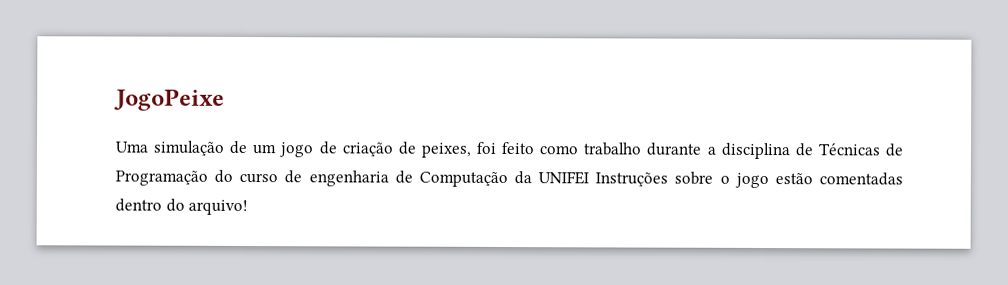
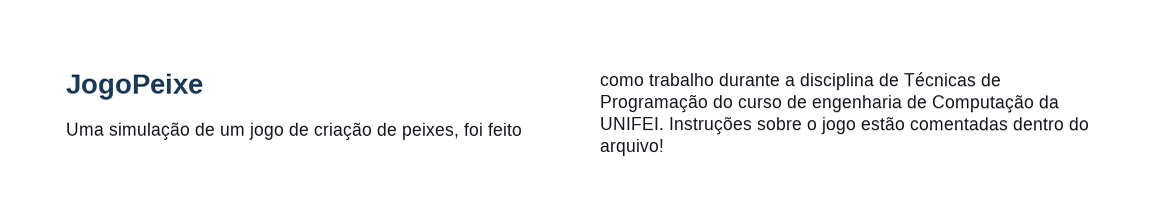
- Uma simulação de um jogo de criação de peixes, foi feito como trabalho durante a disciplina de Técnicas de Programação do curso de engenharia de Computação da UNIFEI Instruções sobre o jogo estão comentadas dentro do arquivo!
+ Uma simulação de um jogo de criação de peixes, foi feito como trabalho durante a disciplina de Técnicas de Programação do curso de engenharia de Computação da UNIFEI. Instruções sobre o jogo estão comentadas dentro do arquivo!

